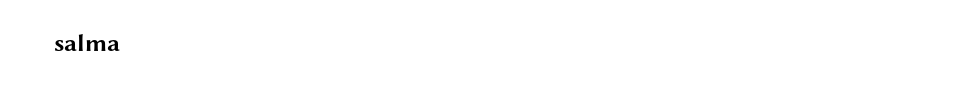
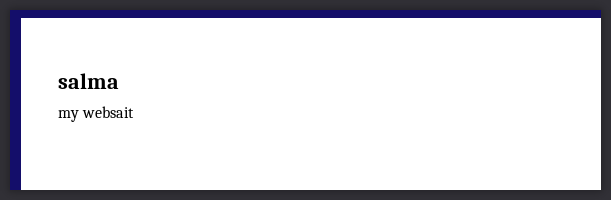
+ my websait

